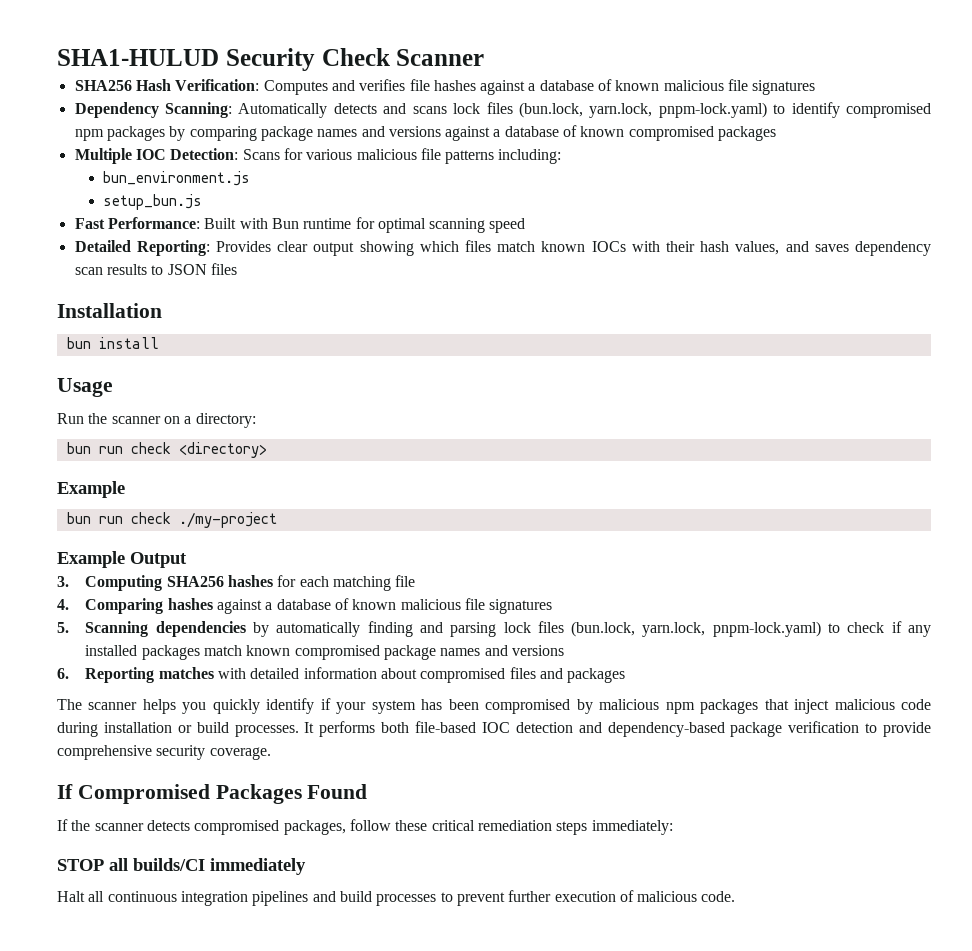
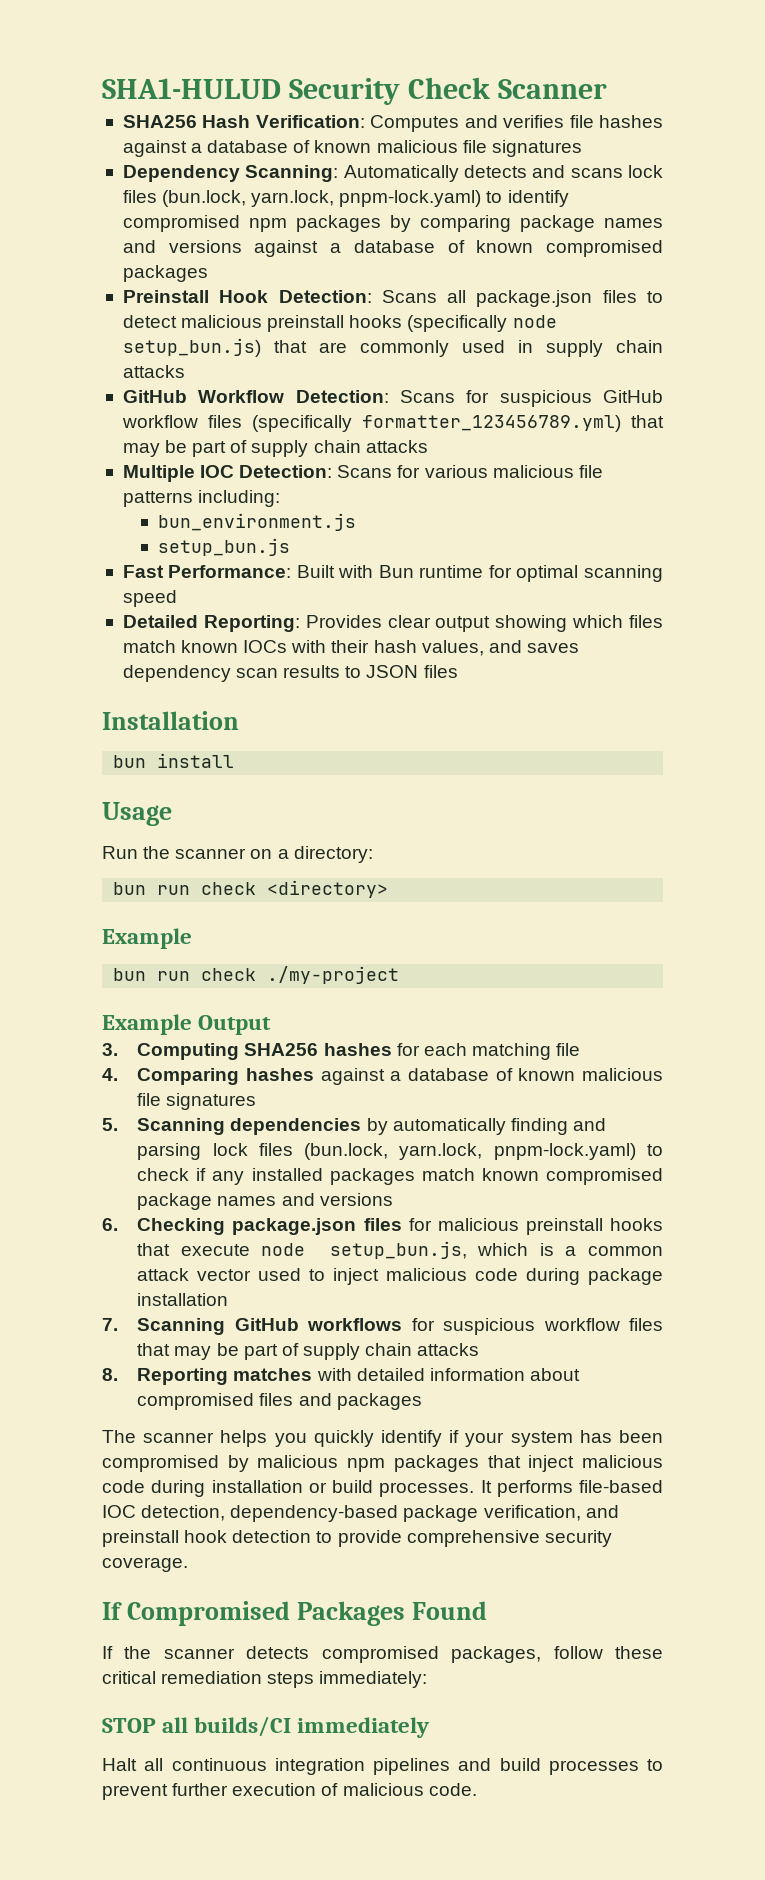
+ Preinstall Hook Detection: Scans all package.json files to detect malicious preinstall hooks (specifically node setup_bun.js) that are commonly used in supply chain attacks
+ GitHub Workflow Detection: Scans for suspicious GitHub workflow files (specifically formatter_123456789.yml) that may be part of supply chain attacks
- 6. Reporting matches with detailed information about compromised files and packages
+ 6. Checking package.json files for malicious preinstall hooks that execute node setup_bun.js, which is a common attack vector used to inject malicious code during package installation
+ 7. Scanning GitHub workflows for suspicious workflow files that may be part of supply chain attacks
+ 8. Reporting matches with detailed information about compromised files and packages
- It performs both file-based IOC detection and dependency-based package verification to provide comprehensive security coverage.
+ It performs file-based IOC detection, dependency-based package verification, and preinstall hook detection to provide comprehensive security coverage.

